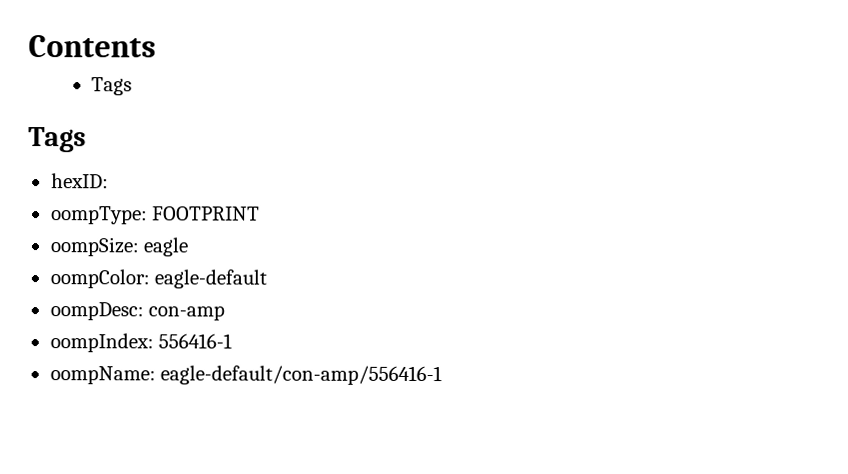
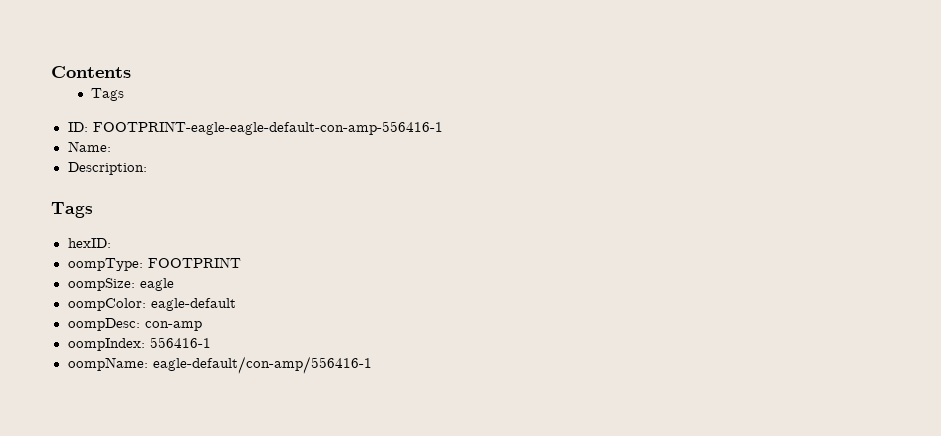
+ ID: FOOTPRINT-eagle-eagle-default-con-amp-556416-1
+ Name:
+ Description:

